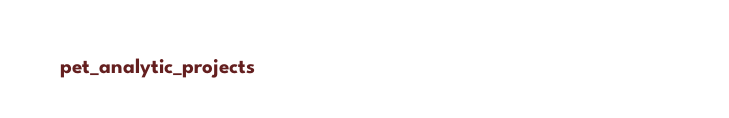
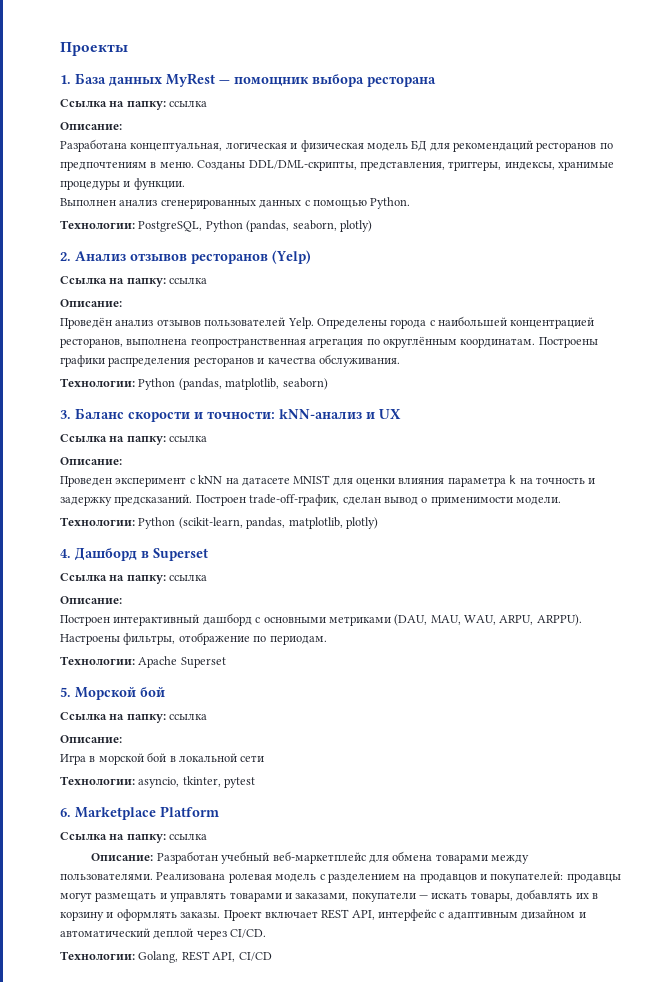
- pet_analytic_projects
+ Проекты
+ 1. База данных MyRest — помощник выбора ресторана
+ Ссылка на папку: ссылка
+ Описание:
+ Разработана концептуальная, логическая и физическая модель БД для рекомендаций ресторанов по предпочтениям в меню. Созданы DDL/DML-скрипты, представления, триггеры, индексы, хранимые процедуры и функции.
+ Выполнен анализ сгенерированных данных с помощью Python.
+ Технологии: PostgreSQL, Python (pandas, seaborn, plotly)
+ 2. Анализ отзывов ресторанов (Yelp)
+ Ссылка на папку: ссылка
+ Описание:
+ Проведён анализ отзывов пользователей Yelp. Определены города с наибольшей концентрацией ресторанов, выполнена геопространственная агрегация по округлённым координатам. Построены графики распределения ресторанов и качества обслуживания.
+ Технологии: Python (pandas, matplotlib, seaborn)
+ 3. Баланс скорости и точности: kNN-анализ и UX
+ Ссылка на папку: ссылка
+ Описание:
+ Проведен эксперимент с kNN на датасете MNIST для оценки влияния параметра k на точность и задержку предсказаний. Построен trade-off-график, сделан вывод о применимости модели.
+ Технологии: Python (scikit-learn, pandas, matplotlib, plotly)
+ 4. Дашборд в Superset
+ Ссылка на папку: ссылка
+ Описание:
+ Построен интерактивный дашборд с основными метриками (DAU, MAU, WAU, ARPU, ARPPU). Настроены фильтры, отображение по периодам.
+ Технологии: Apache Superset
+ 5. Морской бой
+ Ссылка на папку: ссылка
+ Описание:
+ Игра в морской бой в локальной сети
+ Технологии: asyncio, tkinter, pytest
+ 6. Marketplace Platform
+ Ссылка на папку: ссылка
+ Описание: Разработан учебный веб-маркетплейс для обмена товарами между пользователями. Реализована ролевая модель с разделением на продавцов и покупателей: продавцы могут размещать и управлять товарами и заказами, покупатели — искать товары, добавлять их в корзину и оформлять заказы. Проект включает REST API, интерфейс с адаптивным дизайном и автоматический деплой через CI/CD.
+ Технологии: Golang, REST API, CI/CD

